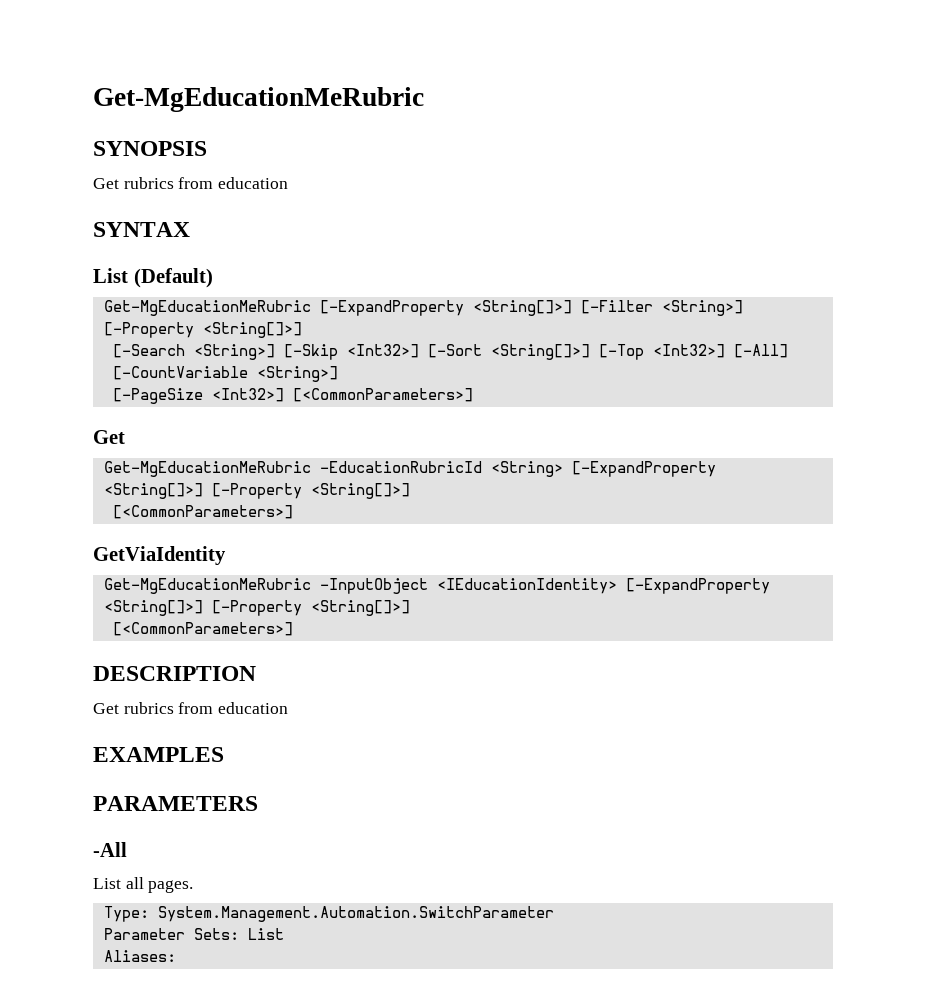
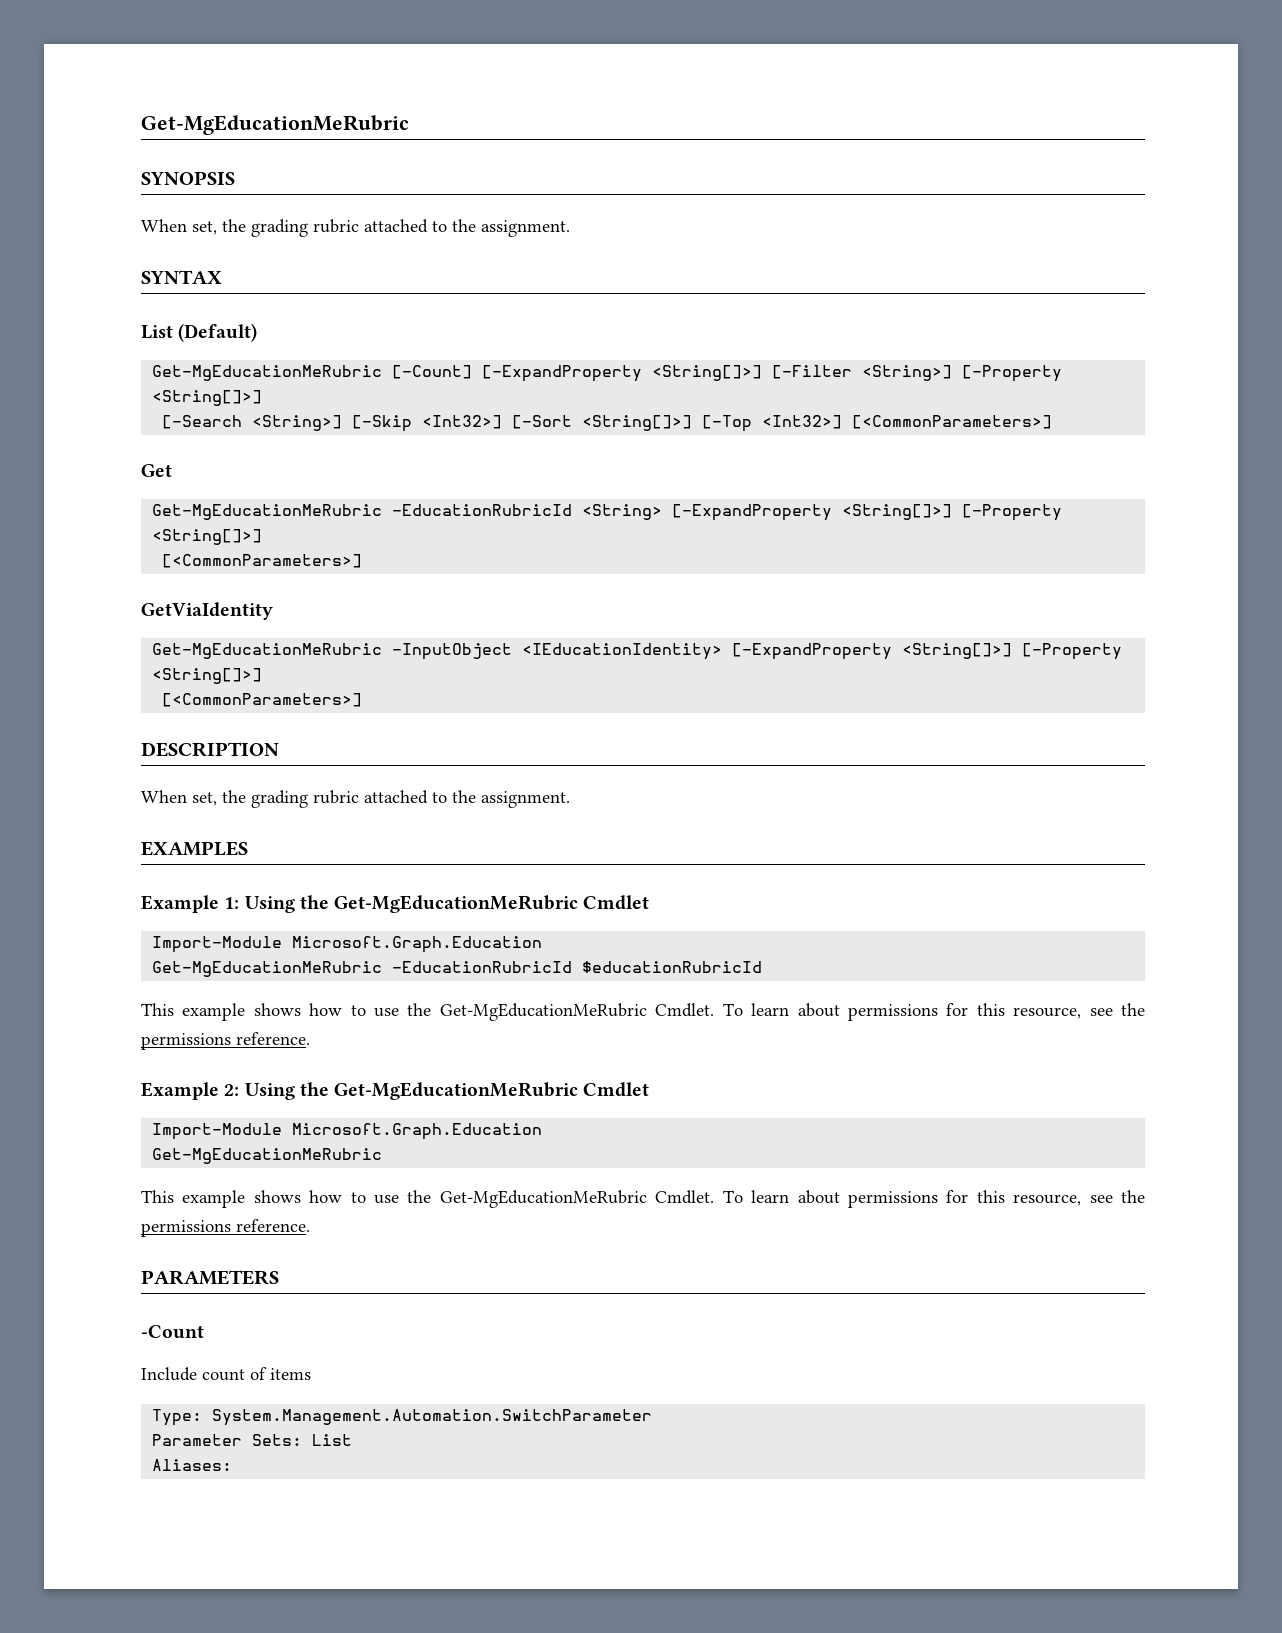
  SYNOPSIS
- Get rubrics from education
+ When set, the grading rubric attached to the assignment.
- Get-MgEducationMeRubric [-ExpandProperty <String[]>] [-Filter <String>] [-Property <String[]>]
+ Get-MgEducationMeRubric [-Count] [-ExpandProperty <String[]>] [-Filter <String>] [-Property <String[]>]
- [-Search <String>] [-Skip <Int32>] [-Sort <String[]>] [-Top <Int32>] [-All] [-CountVariable <String>]
- [-PageSize <Int32>] [<CommonParameters>]
+ [-Search <String>] [-Skip <Int32>] [-Sort <String[]>] [-Top <Int32>] [<CommonParameters>]
  DESCRIPTION
- Get rubrics from education
+ When set, the grading rubric attached to the assignment.
  EXAMPLES
+ Example 1: Using the Get-MgEducationMeRubric Cmdlet
+ Import-Module Microsoft.Graph.Education
+ Get-MgEducationMeRubric -EducationRubricId $educationRubricId
+ This example shows how to use the Get-MgEducationMeRubric Cmdlet. To learn about permissions for this resource, see the permissions reference.
+ Example 2: Using the Get-MgEducationMeRubric Cmdlet
+ Import-Module Microsoft.Graph.Education
+ Get-MgEducationMeRubric
+ This example shows how to use the Get-MgEducationMeRubric Cmdlet. To learn about permissions for this resource, see the permissions reference.
  PARAMETERS
- -All
- List all pages.
+ -Count
+ Include count of items

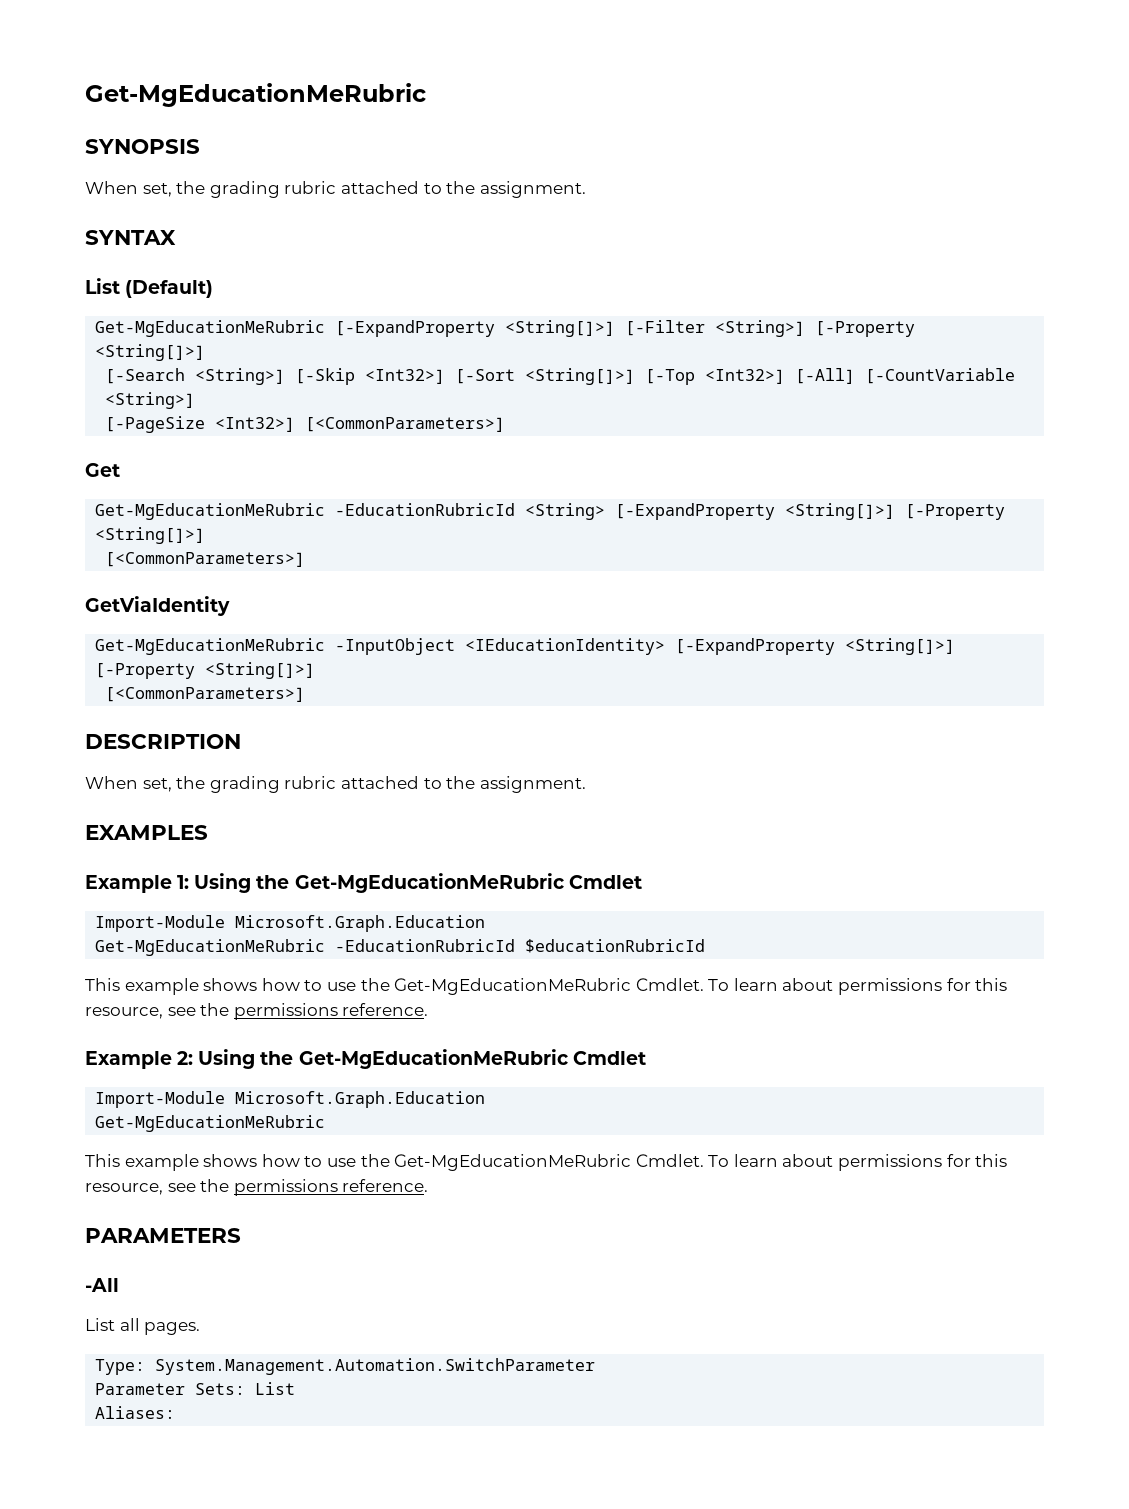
- Get-MgEducationMeRubric [-Count] [-ExpandProperty <String[]>] [-Filter <String>] [-Property <String[]>]
+ Get-MgEducationMeRubric [-ExpandProperty <String[]>] [-Filter <String>] [-Property <String[]>]
- [-Search <String>] [-Skip <Int32>] [-Sort <String[]>] [-Top <Int32>] [<CommonParameters>]
+ [-Search <String>] [-Skip <Int32>] [-Sort <String[]>] [-Top <Int32>] [-All] [-CountVariable <String>]
+ [-PageSize <Int32>] [<CommonParameters>]
- -Count
- Include count of items
+ -All
+ List all pages.

